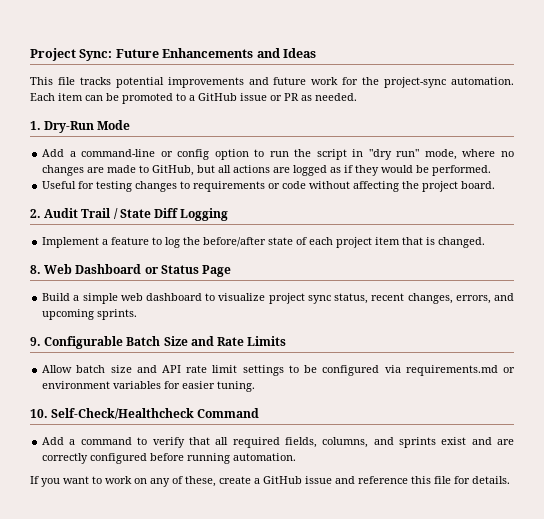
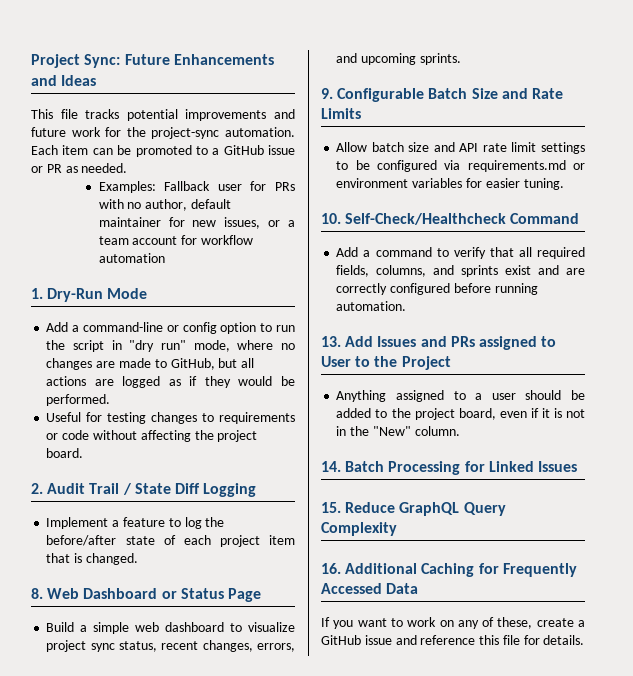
+ Examples: Fallback user for PRs with no author, default maintainer for new issues, or a team account for workflow automation
+ 13. Add Issues and PRs assigned to User to the Project
+ Anything assigned to a user should be added to the project board, even if it is not in the "New" column.
+ 14. Batch Processing for Linked Issues
+ 15. Reduce GraphQL Query Complexity
+ 16. Additional Caching for Frequently Accessed Data

